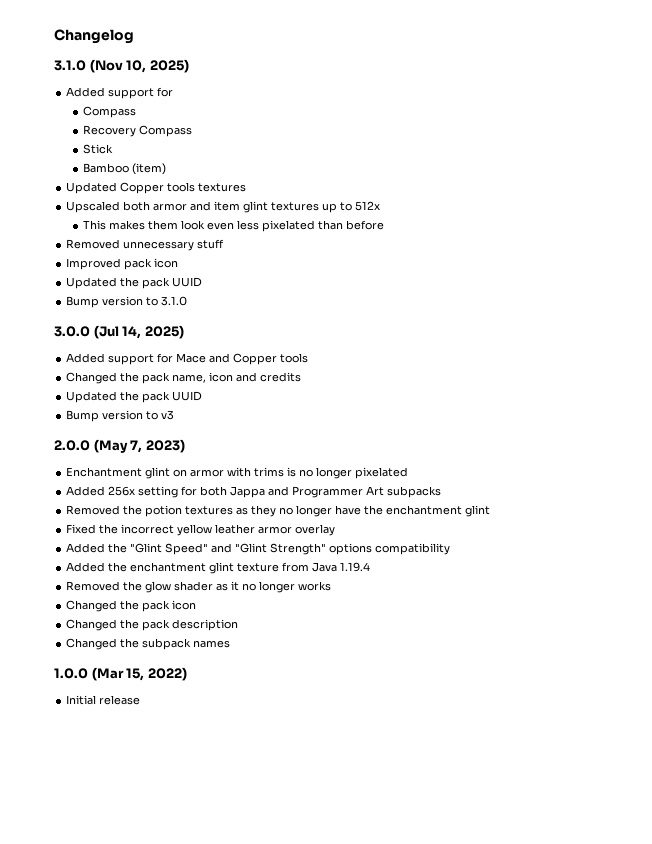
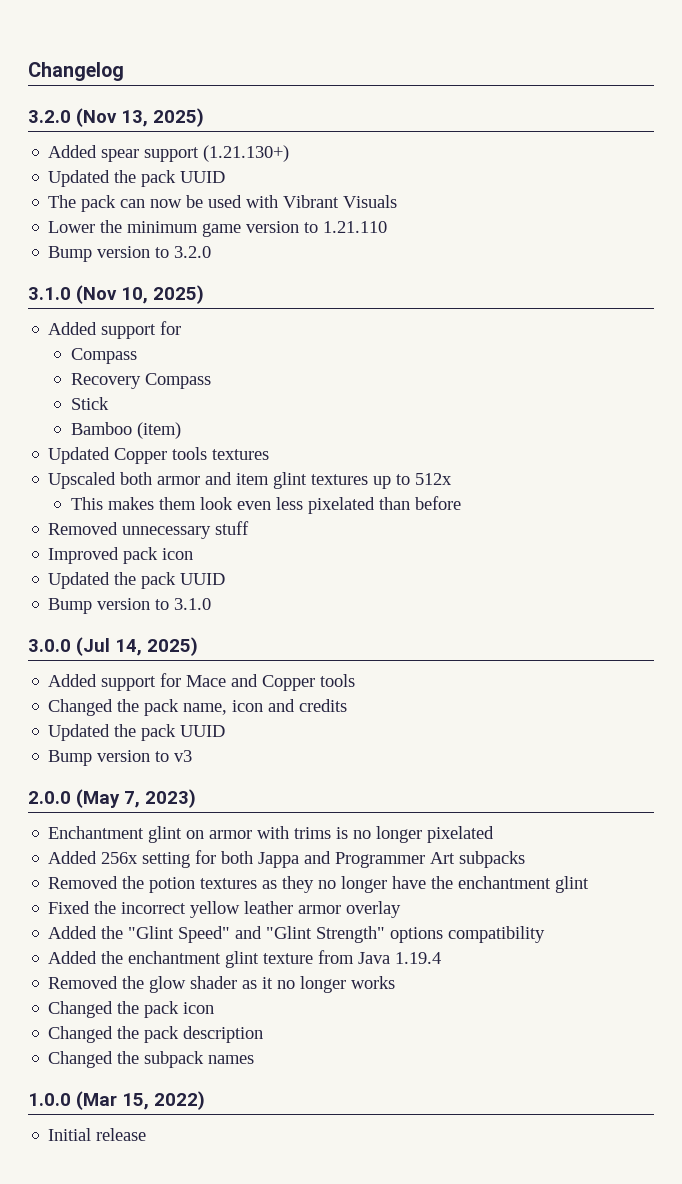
+ 3.2.0 (Nov 13, 2025)
+ Added spear support (1.21.130+)
+ Updated the pack UUID
+ The pack can now be used with Vibrant Visuals
+ Lower the minimum game version to 1.21.110
+ Bump version to 3.2.0

